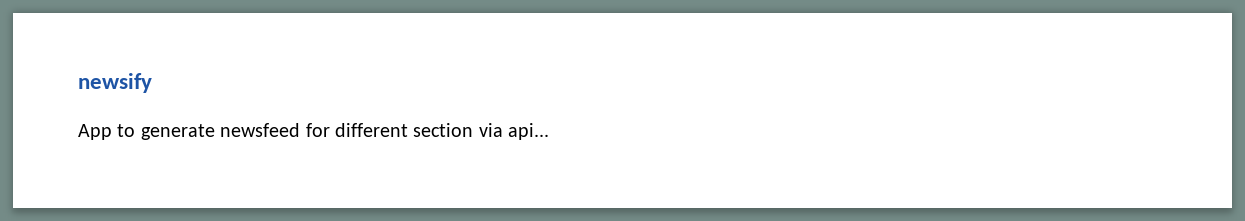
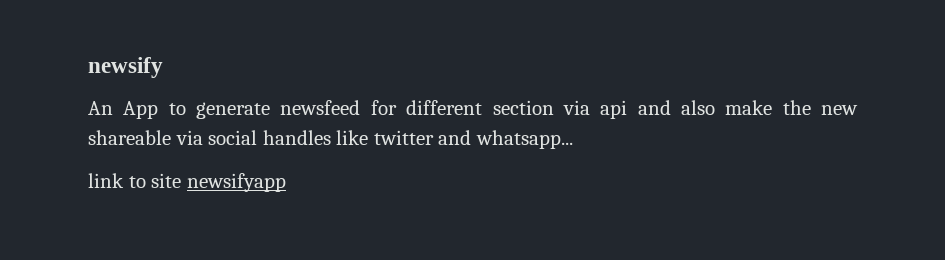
- App to generate newsfeed for different section via api...
+ An App to generate newsfeed for different section via api and also make the new shareable via social handles like twitter and whatsapp...
+ link to site newsifyapp

